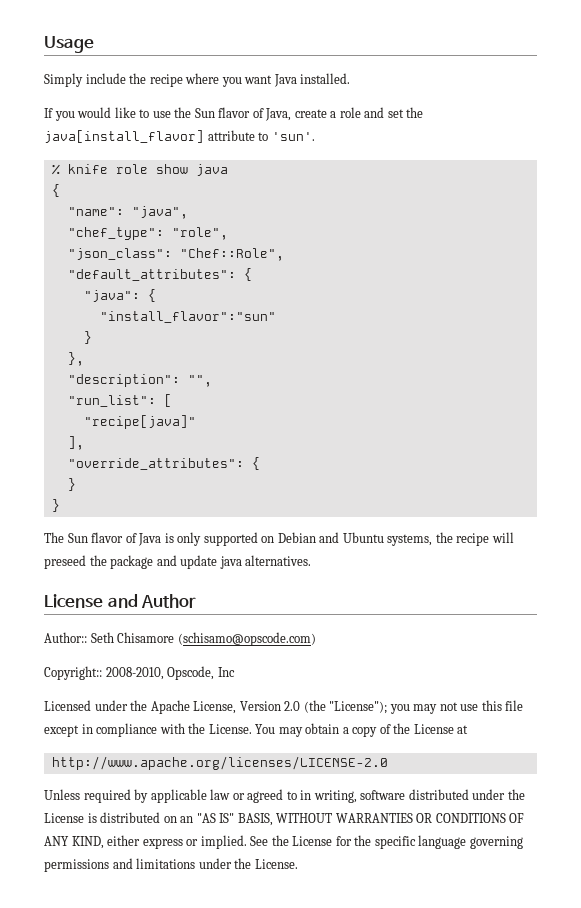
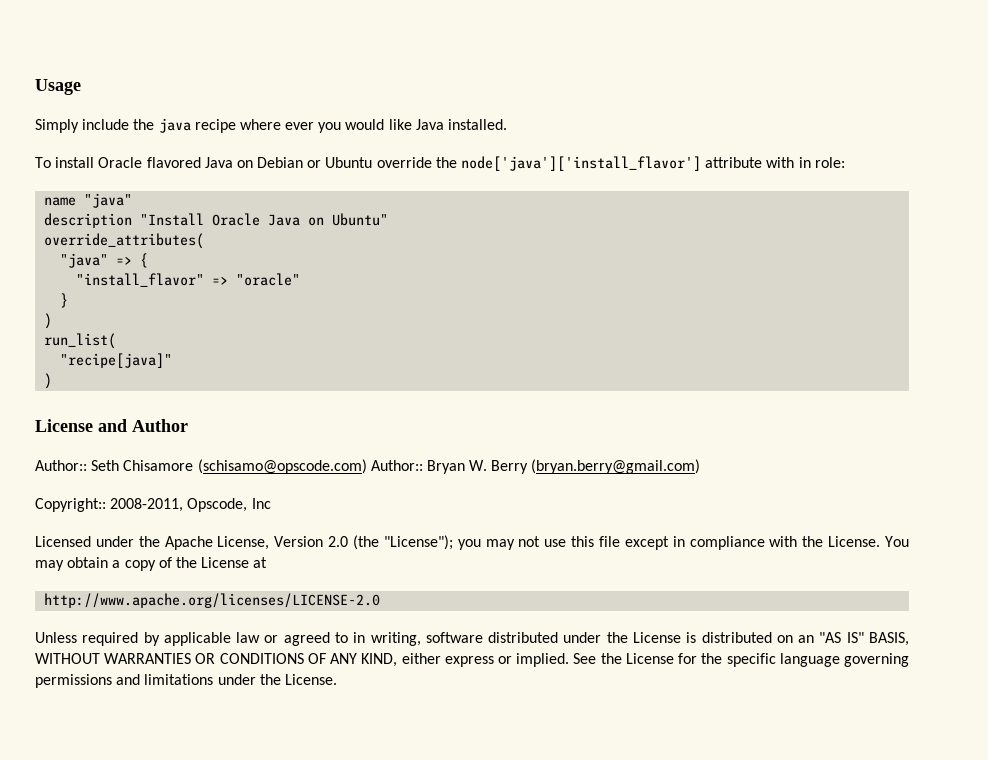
- Simply include the recipe where you want Java installed.
- If you would like to use the Sun flavor of Java, create a role and set the java[install_flavor] attribute to 'sun'.
- % knife role show java
- {
- "name": "java",
- "chef_type": "role",
- "json_class": "Chef::Role",
- "default_attributes": {
- "java": {
- "install_flavor":"sun"
+ Simply include the java recipe where ever you would like Java installed.
+ To install Oracle flavored Java on Debian or Ubuntu override the node['java']['install_flavor'] attribute with in role:
+ name "java"
+ description "Install Oracle Java on Ubuntu"
+ override_attributes(
+ "java" => {
+ "install_flavor" => "oracle"
  }
- },
- "description": "",
- "run_list": [
+ )
+ run_list(
  "recipe[java]"
- ],
- "override_attributes": {
- }
- }
- The Sun flavor of Java is only supported on Debian and Ubuntu systems, the recipe will preseed the package and update java alternatives.
+ )
- Author:: Seth Chisamore (schisamo@opscode.com)
+ Author:: Seth Chisamore (schisamo@opscode.com) Author:: Bryan W. Berry (bryan.berry@gmail.com)
- Copyright:: 2008-2010, Opscode, Inc
+ Copyright:: 2008-2011, Opscode, Inc

